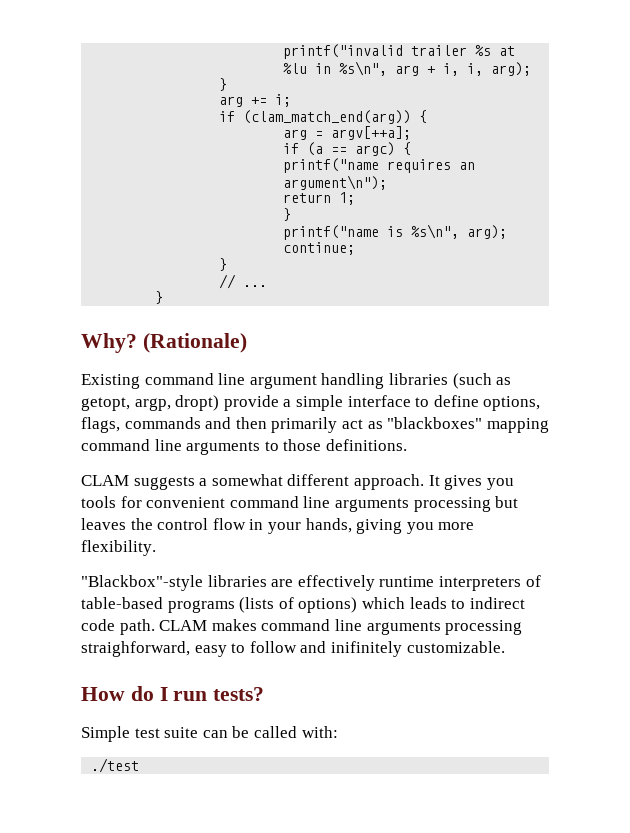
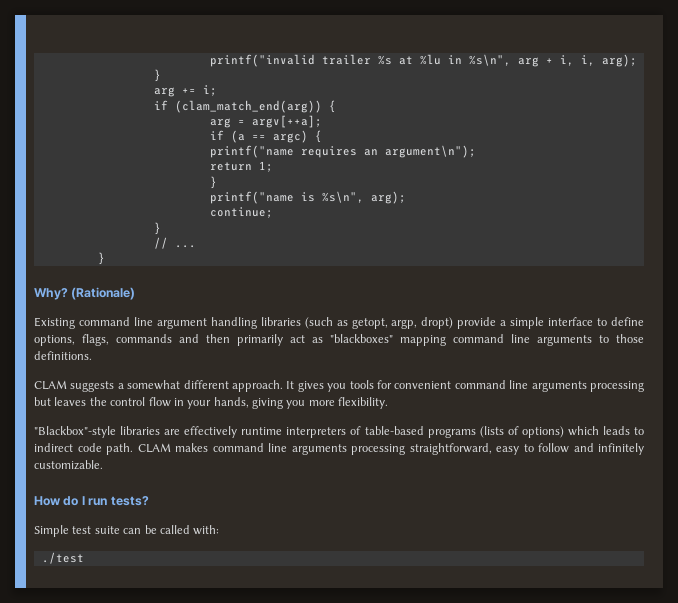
- CLAM makes command line arguments processing straighforward, easy to follow and inifinitely customizable.
+ CLAM makes command line arguments processing straightforward, easy to follow and infinitely customizable.

